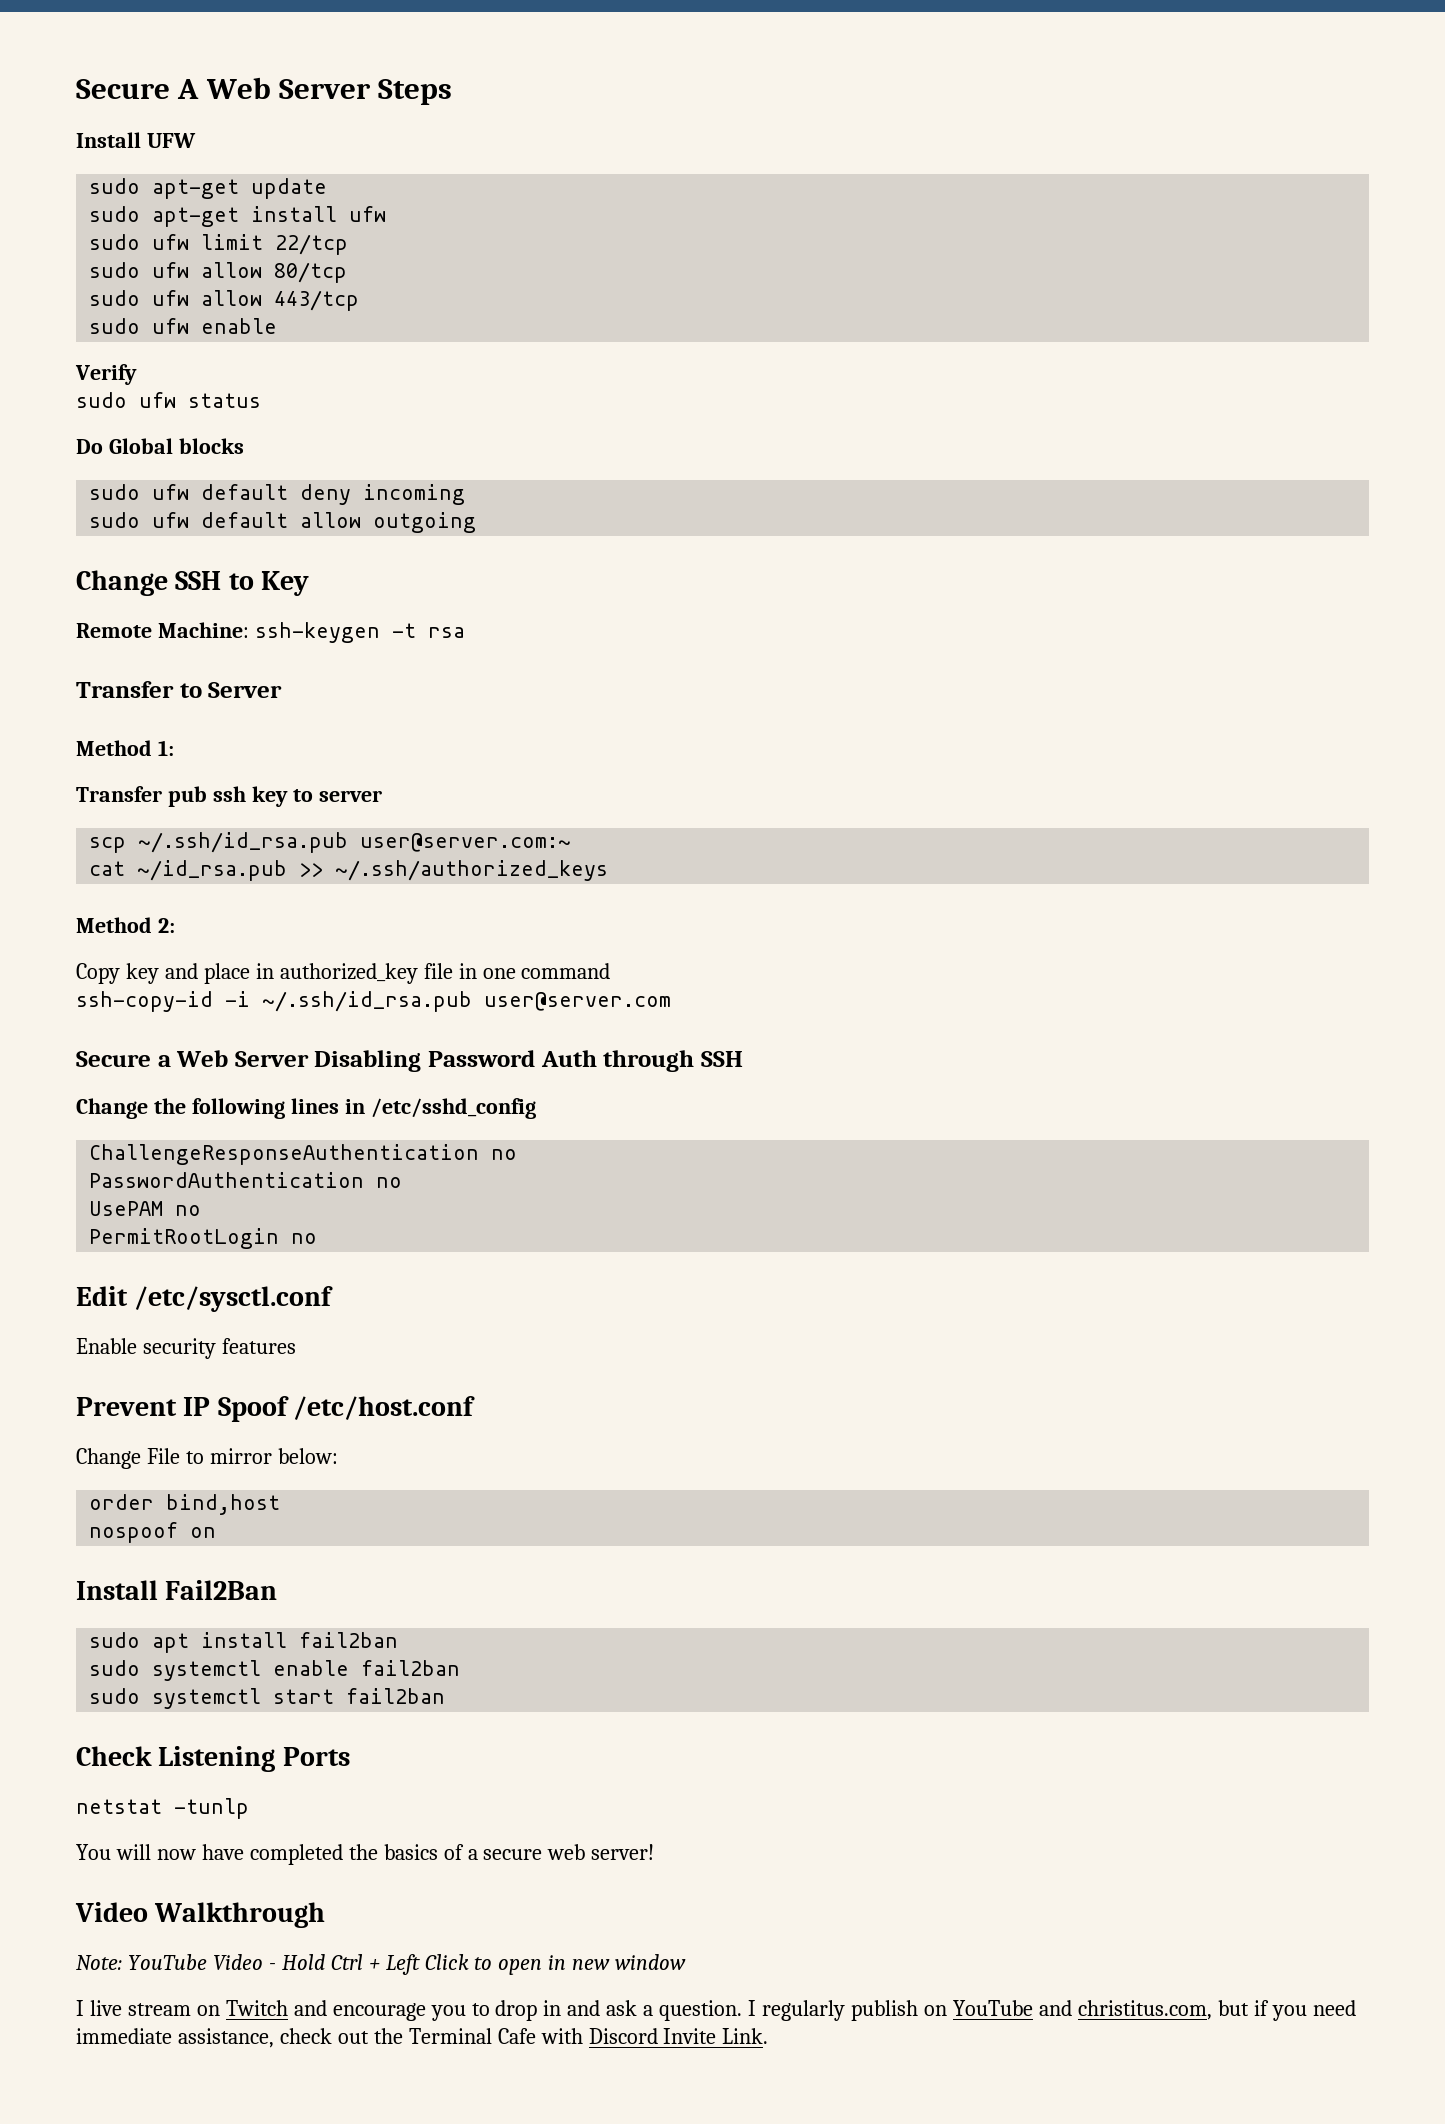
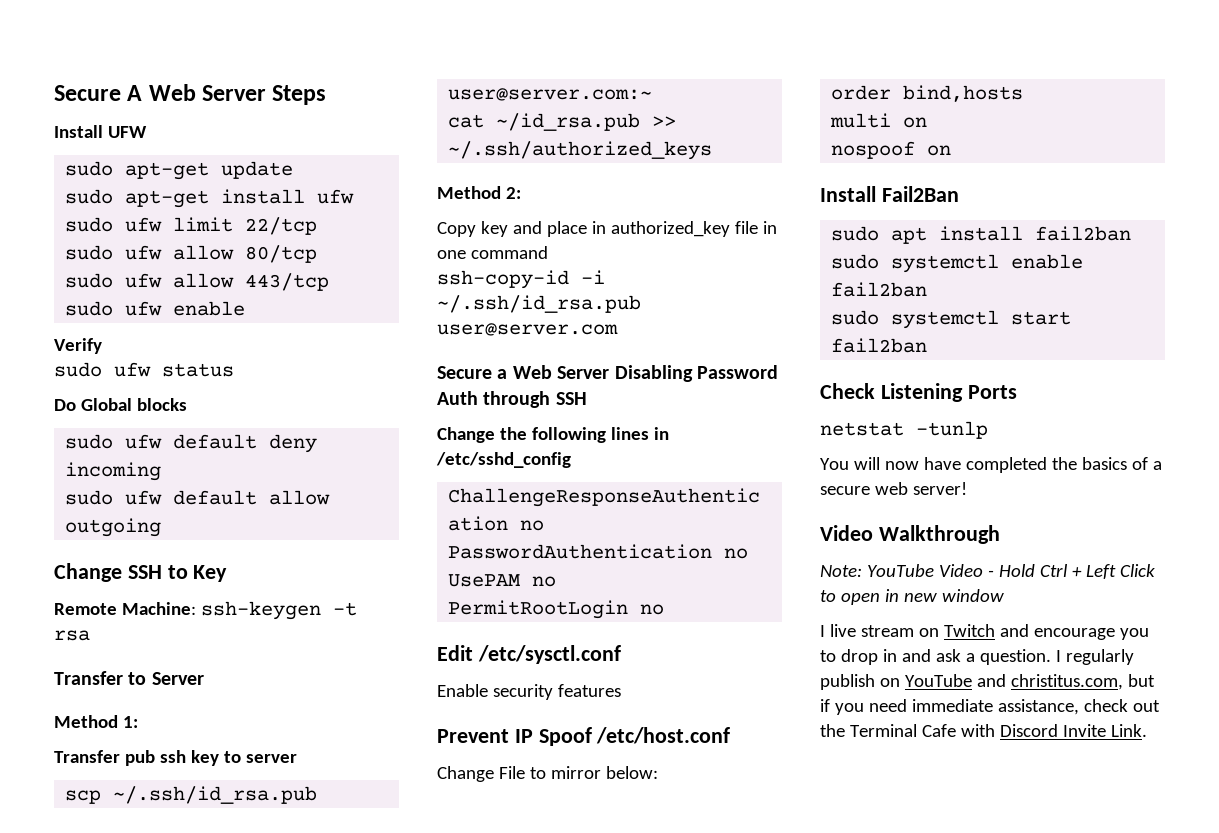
- order bind,host
+ order bind,hosts
+ multi on

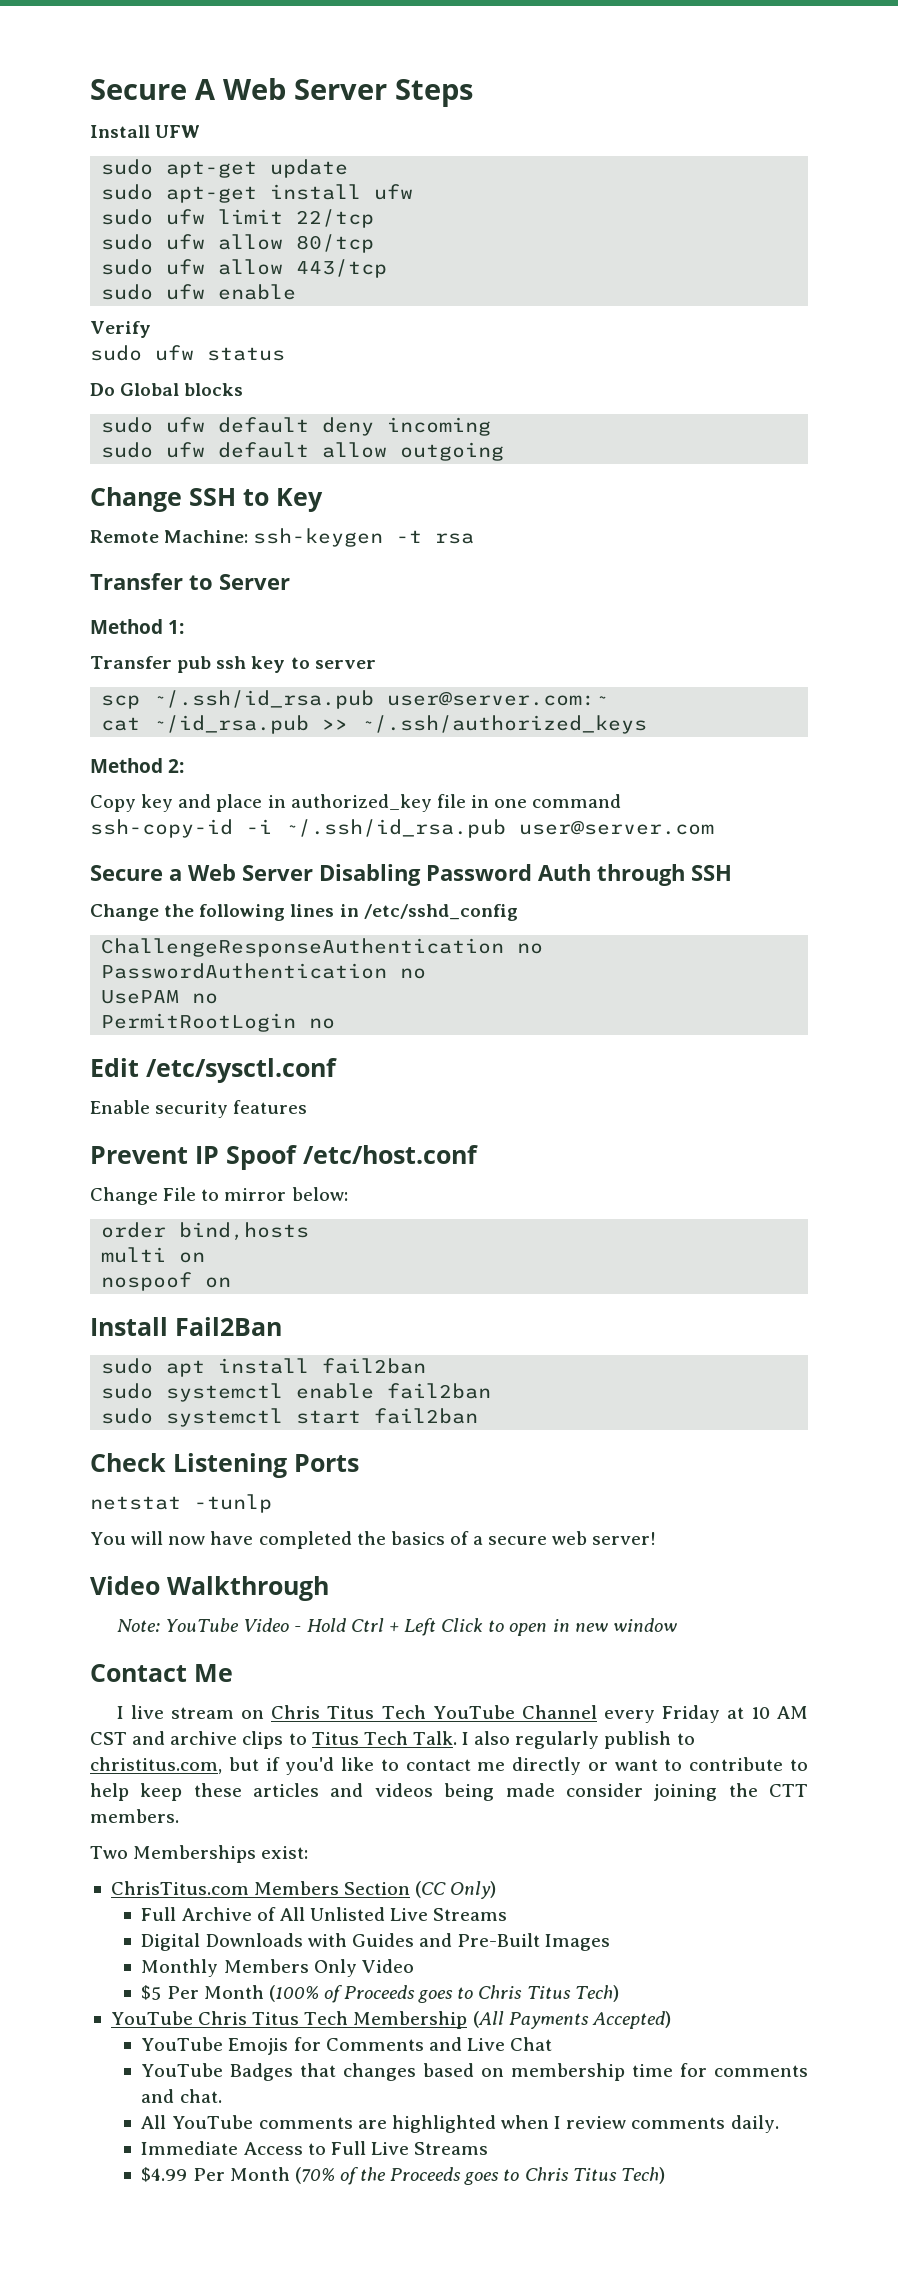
+ Contact Me
- I live stream on Twitch and encourage you to drop in and ask a question. I regularly publish on YouTube and christitus.com, but if you need immediate assistance, check out the Terminal Cafe with Discord Invite Link.
+ I live stream on Chris Titus Tech YouTube Channel every Friday at 10 AM CST and archive clips to Titus Tech Talk. I also regularly publish to christitus.com, but if you'd like to contact me directly or want to contribute to help keep these articles and videos being made consider joining the CTT members.
+ Two Memberships exist:
+ ChrisTitus.com Members Section (CC Only)
+ Full Archive of All Unlisted Live Streams
+ Digital Downloads with Guides and Pre-Built Images
+ Monthly Members Only Video
+ $5 Per Month (100% of Proceeds goes to Chris Titus Tech)
+ YouTube Chris Titus Tech Membership (All Payments Accepted)
+ YouTube Emojis for Comments and Live Chat
+ YouTube Badges that changes based on membership time for comments and chat.
+ All YouTube comments are highlighted when I review comments daily.
+ Immediate Access to Full Live Streams
+ $4.99 Per Month (70% of the Proceeds goes to Chris Titus Tech)

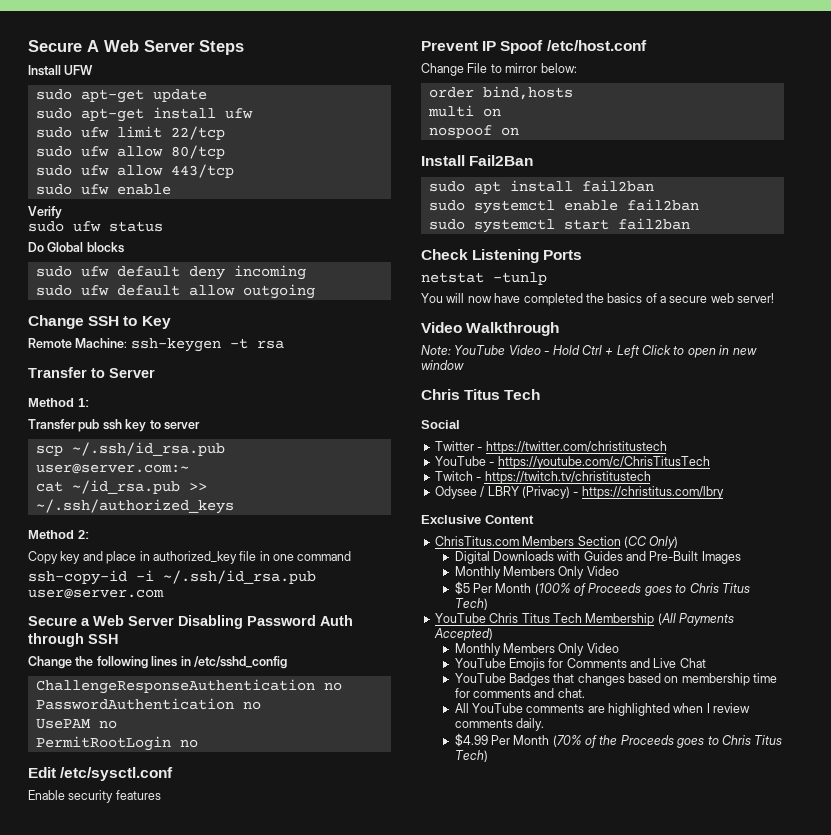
  Note: YouTube Video - Hold Ctrl + Left Click to open in new window
- Contact Me
- I live stream on Chris Titus Tech YouTube Channel every Friday at 10 AM CST and archive clips to Titus Tech Talk. I also regularly publish to christitus.com, but if you'd like to contact me directly or want to contribute to help keep these articles and videos being made consider joining the CTT members.
- Two Memberships exist:
+ Chris Titus Tech
+ Social
+ Twitter - https://twitter.com/christitustech
+ YouTube - https://youtube.com/c/ChrisTitusTech
+ Twitch - https://twitch.tv/christitustech
+ Odysee / LBRY (Privacy) - https://christitus.com/lbry
+ Exclusive Content
- Full Archive of All Unlisted Live Streams
  YouTube Chris Titus Tech Membership (All Payments Accepted)
+ Monthly Members Only Video
- Immediate Access to Full Live Streams

